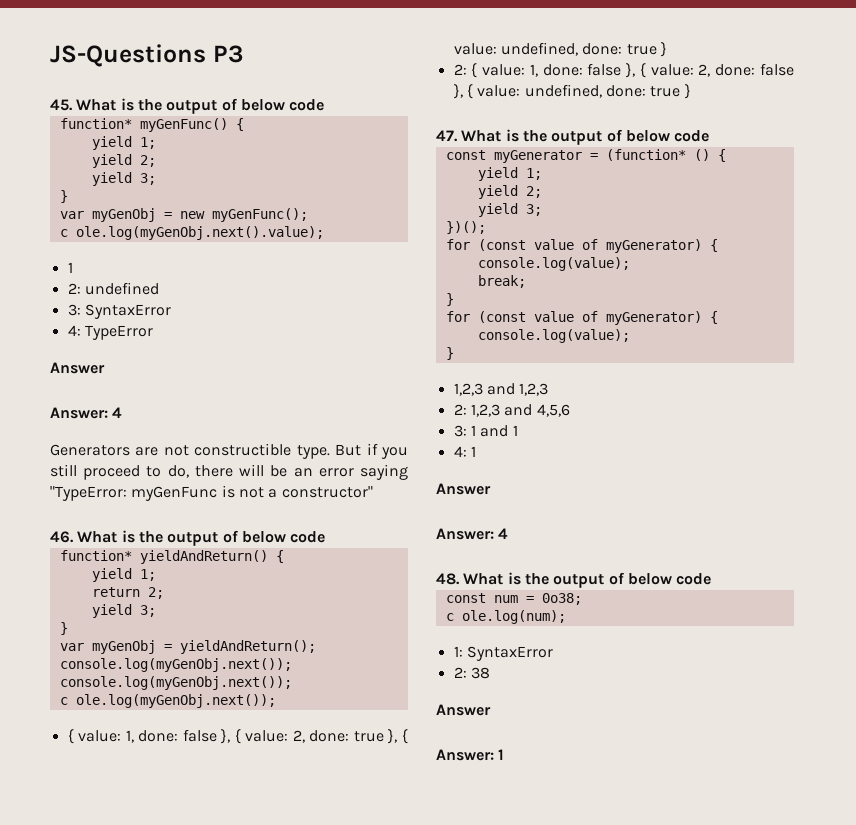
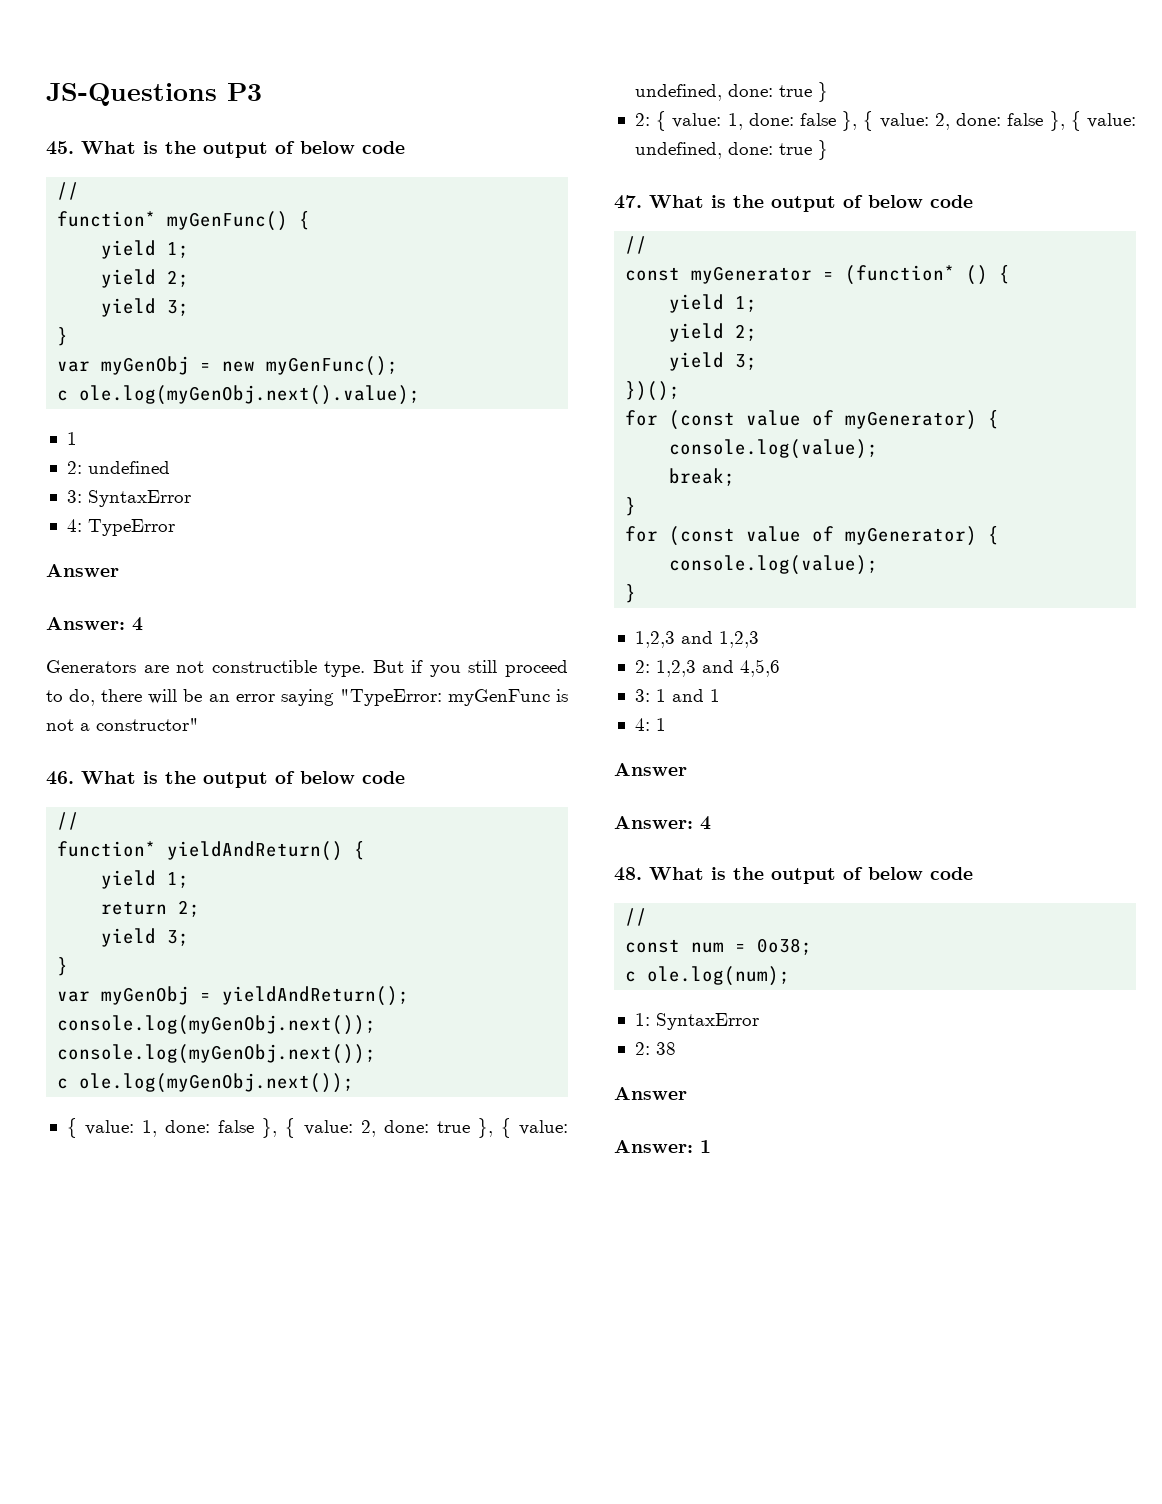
  45. What is the output of below code
+ //
  46. What is the output of below code
+ //
  47. What is the output of below code
+ //
  48. What is the output of below code
+ //

